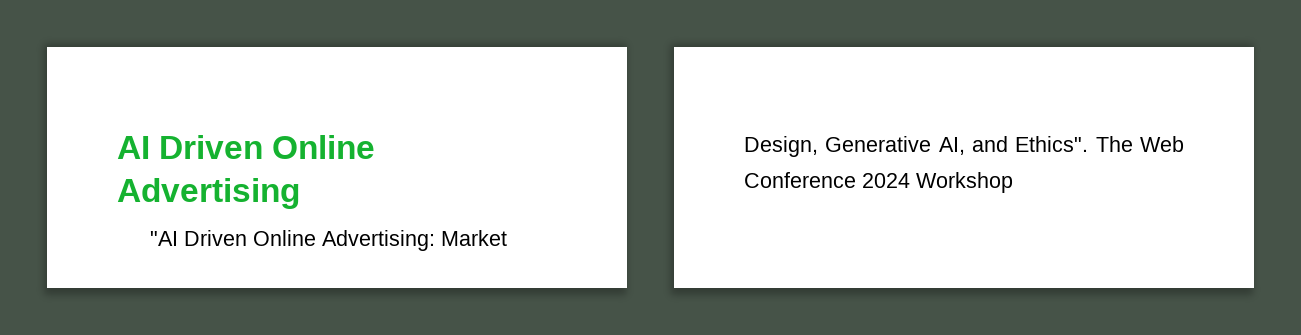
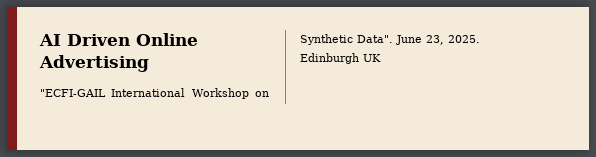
- "AI Driven Online Advertising: Market Design, Generative AI, and Ethics". The Web Conference 2024 Workshop
+ "ECFI-GAIL International Workshop on Synthetic Data". June 23, 2025. Edinburgh UK

